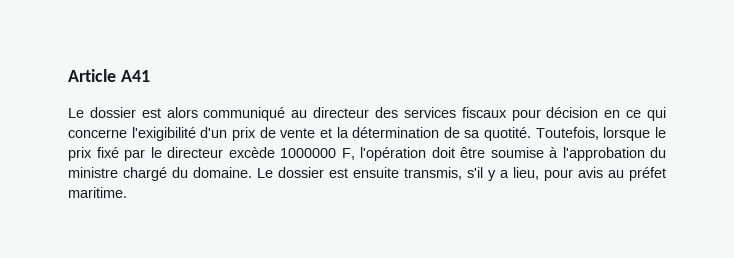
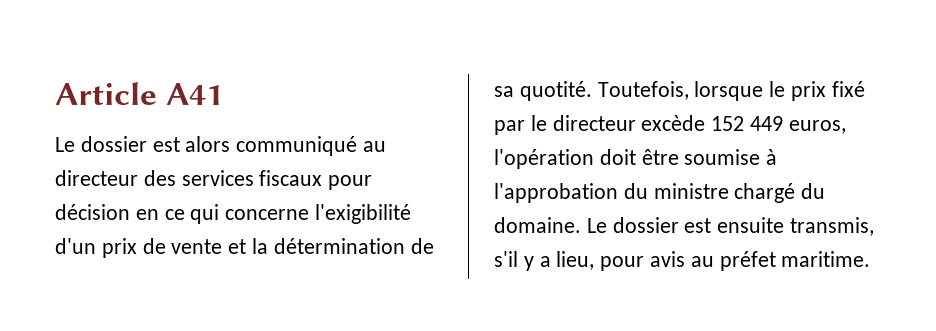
- Toutefois, lorsque le prix fixé par le directeur excède 1000000 F, l'opération doit être soumise à l'approbation du ministre chargé du domaine.
+ Toutefois, lorsque le prix fixé par le directeur excède 152 449 euros, l'opération doit être soumise à l'approbation du ministre chargé du domaine.

